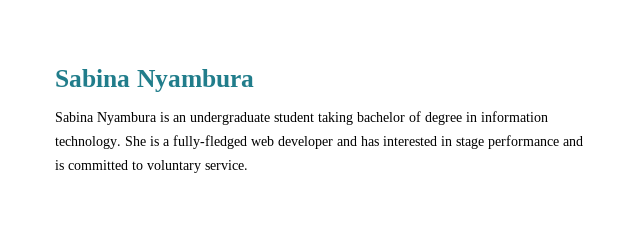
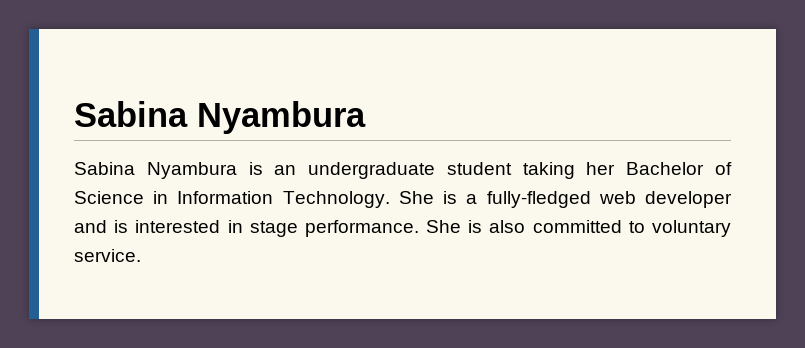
- Sabina Nyambura is an undergraduate student taking bachelor of degree in information technology.
+ Sabina Nyambura is an undergraduate student taking her Bachelor of Science in Information Technology.
- She is a fully-fledged web developer and has interested in stage performance and is committed to voluntary service.
+ She is a fully-fledged web developer and is interested in stage performance. She is also committed to voluntary service.

